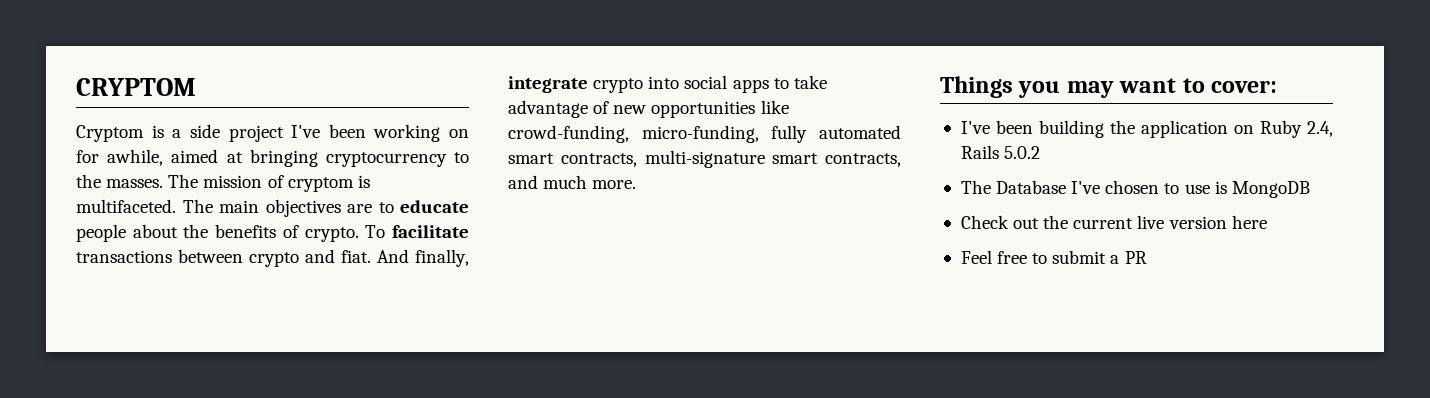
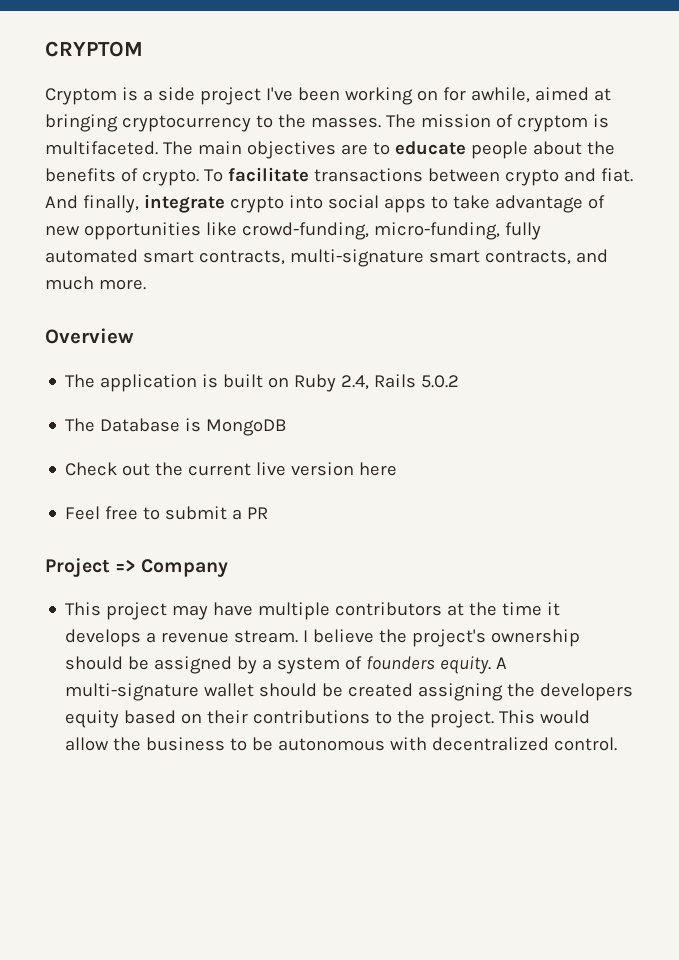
- Things you may want to cover:
- I've been building the application on Ruby 2.4, Rails 5.0.2
+ Overview
+ The application is built on Ruby 2.4, Rails 5.0.2
- The Database I've chosen to use is MongoDB
+ The Database is MongoDB
+ Project => Company
+ This project may have multiple contributors at the time it develops a revenue stream. I believe the project's ownership should be assigned by a system of founders equity. A multi-signature wallet should be created assigning the developers equity based on their contributions to the project. This would allow the business to be autonomous with decentralized control.

